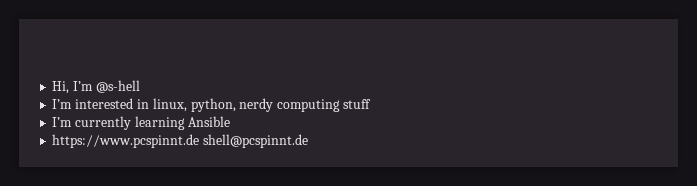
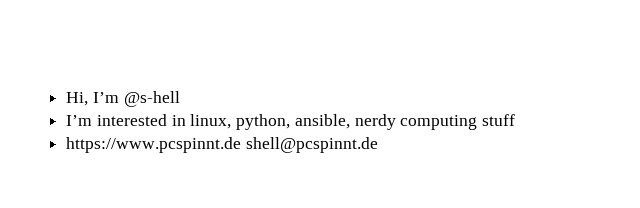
- I’m interested in linux, python, nerdy computing stuff
+ I’m interested in linux, python, ansible, nerdy computing stuff
- I’m currently learning Ansible

